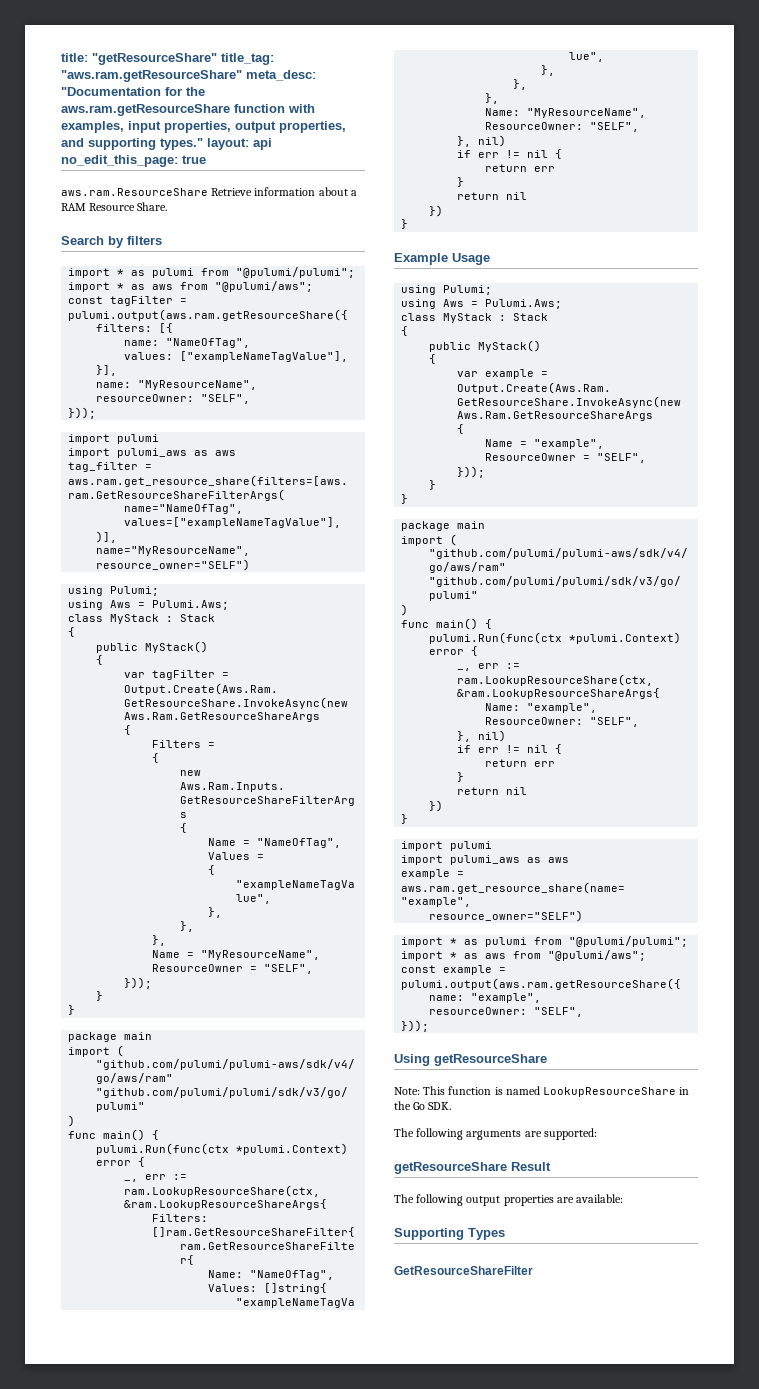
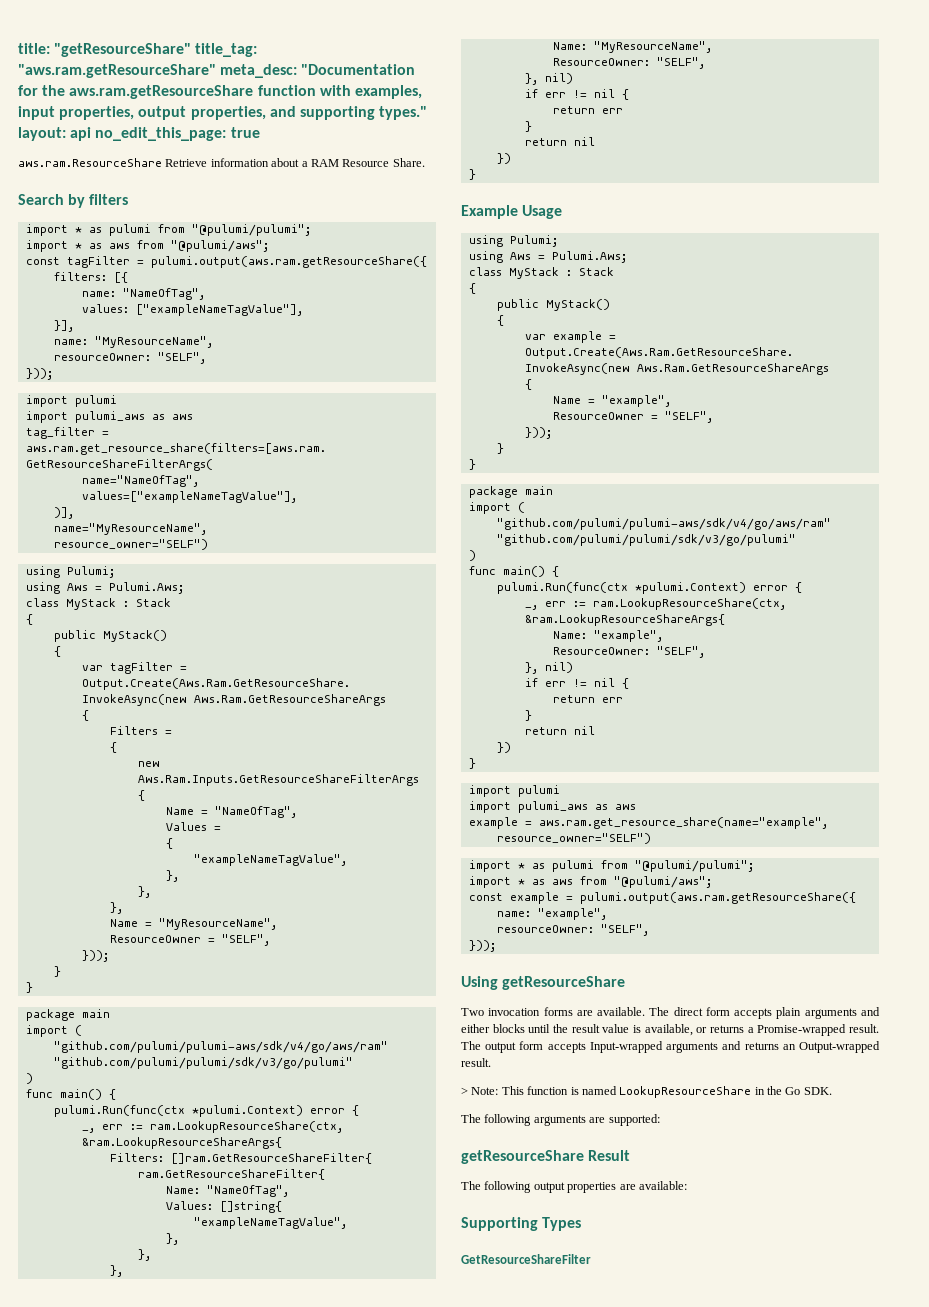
- Note: This function is named LookupResourceShare in the Go SDK.
+ Two invocation forms are available. The direct form accepts plain arguments and either blocks until the result value is available, or returns a Promise-wrapped result. The output form accepts Input-wrapped arguments and returns an Output-wrapped result.
+ > Note: This function is named LookupResourceShare in the Go SDK.

